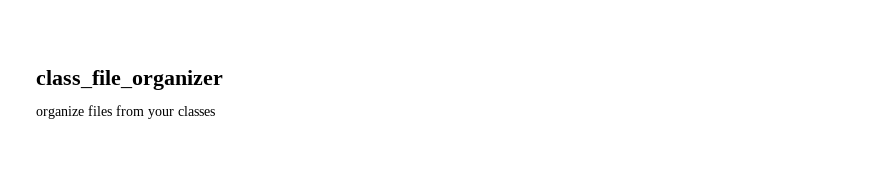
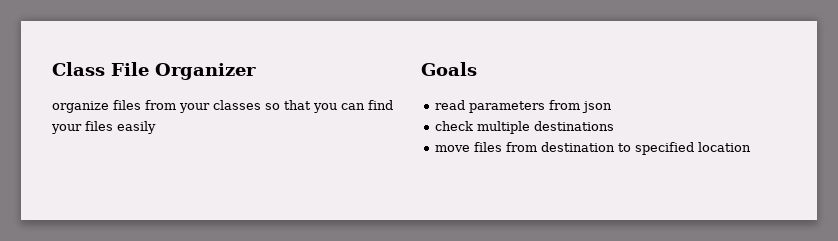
- class_file_organizer
+ Class File Organizer
- organize files from your classes
+ organize files from your classes so that you can find your files easily
+ Goals
+ read parameters from json
+ check multiple destinations
+ move files from destination to specified location

